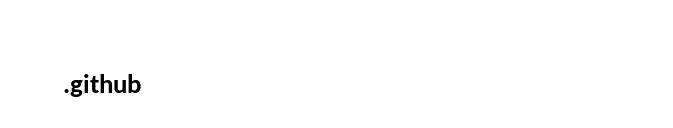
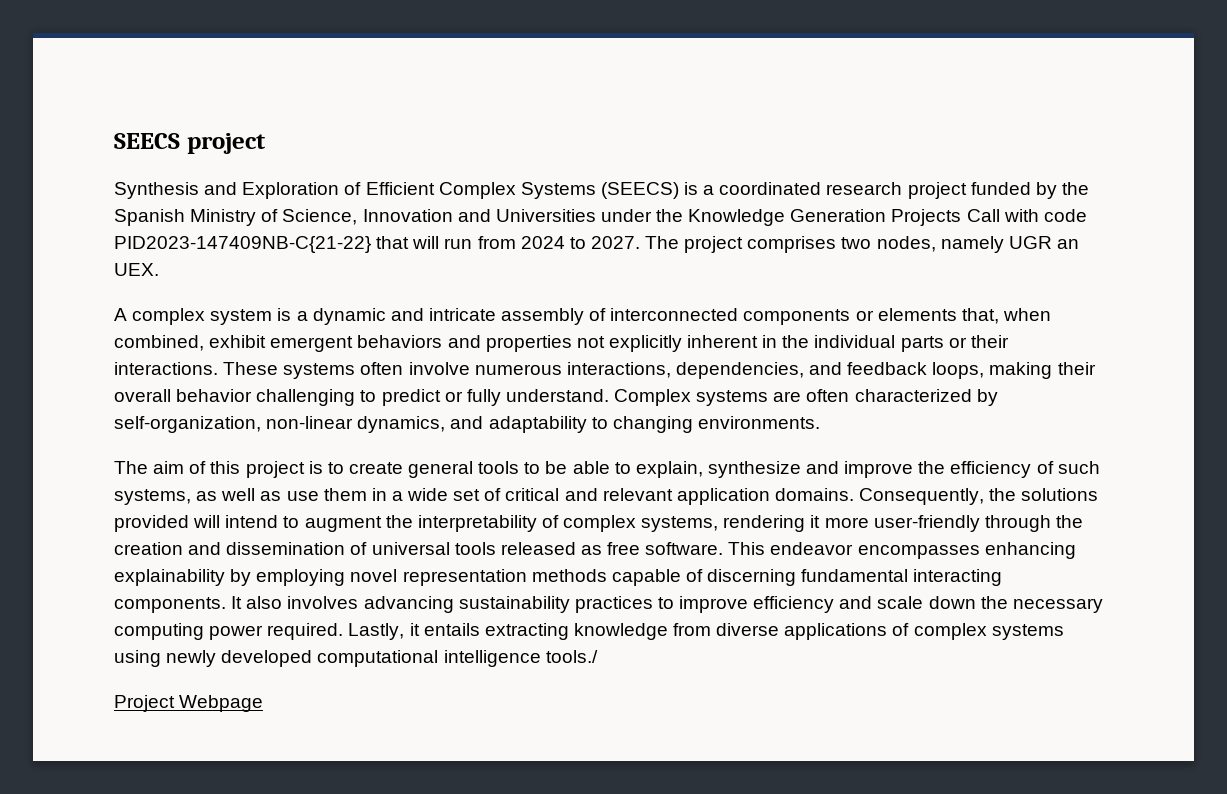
- .github
+ SEECS project
+ Synthesis and Exploration of Efficient Complex Systems (SEECS) is a coordinated research project funded by the Spanish Ministry of Science, Innovation and Universities under the Knowledge Generation Projects Call with code PID2023-147409NB-C{21-22} that will run from 2024 to 2027. The project comprises two nodes, namely UGR an UEX.
+ A complex system is a dynamic and intricate assembly of interconnected components or elements that, when combined, exhibit emergent behaviors and properties not explicitly inherent in the individual parts or their interactions. These systems often involve numerous interactions, dependencies, and feedback loops, making their overall behavior challenging to predict or fully understand. Complex systems are often characterized by self-organization, non-linear dynamics, and adaptability to changing environments.
+ The aim of this project is to create general tools to be able to explain, synthesize and improve the efficiency of such systems, as well as use them in a wide set of critical and relevant application domains. Consequently, the solutions provided will intend to augment the interpretability of complex systems, rendering it more user-friendly through the creation and dissemination of universal tools released as free software. This endeavor encompasses enhancing explainability by employing novel representation methods capable of discerning fundamental interacting components. It also involves advancing sustainability practices to improve efficiency and scale down the necessary computing power required. Lastly, it entails extracting knowledge from diverse applications of complex systems using newly developed computational intelligence tools./
+ Project Webpage

